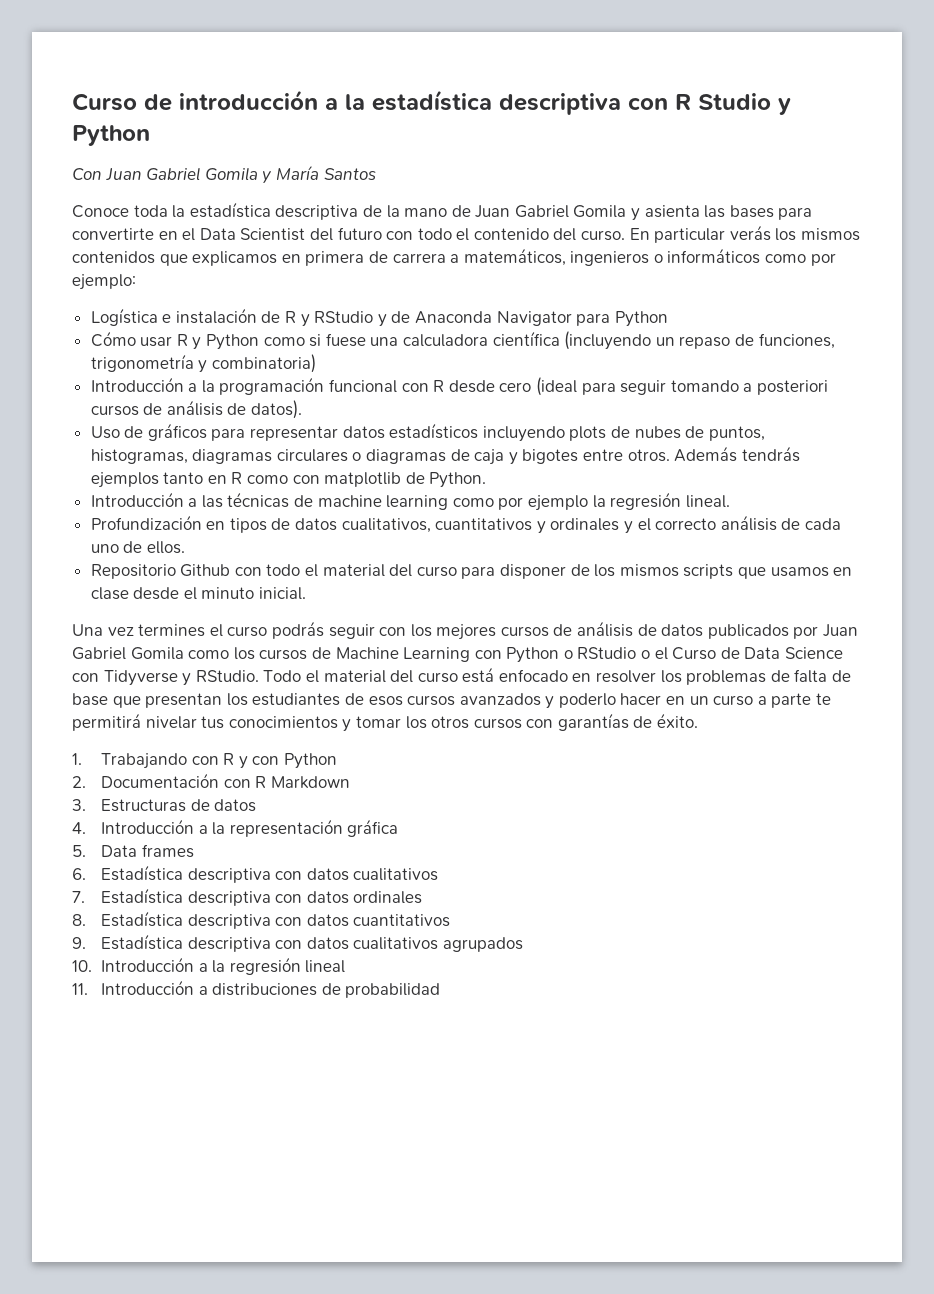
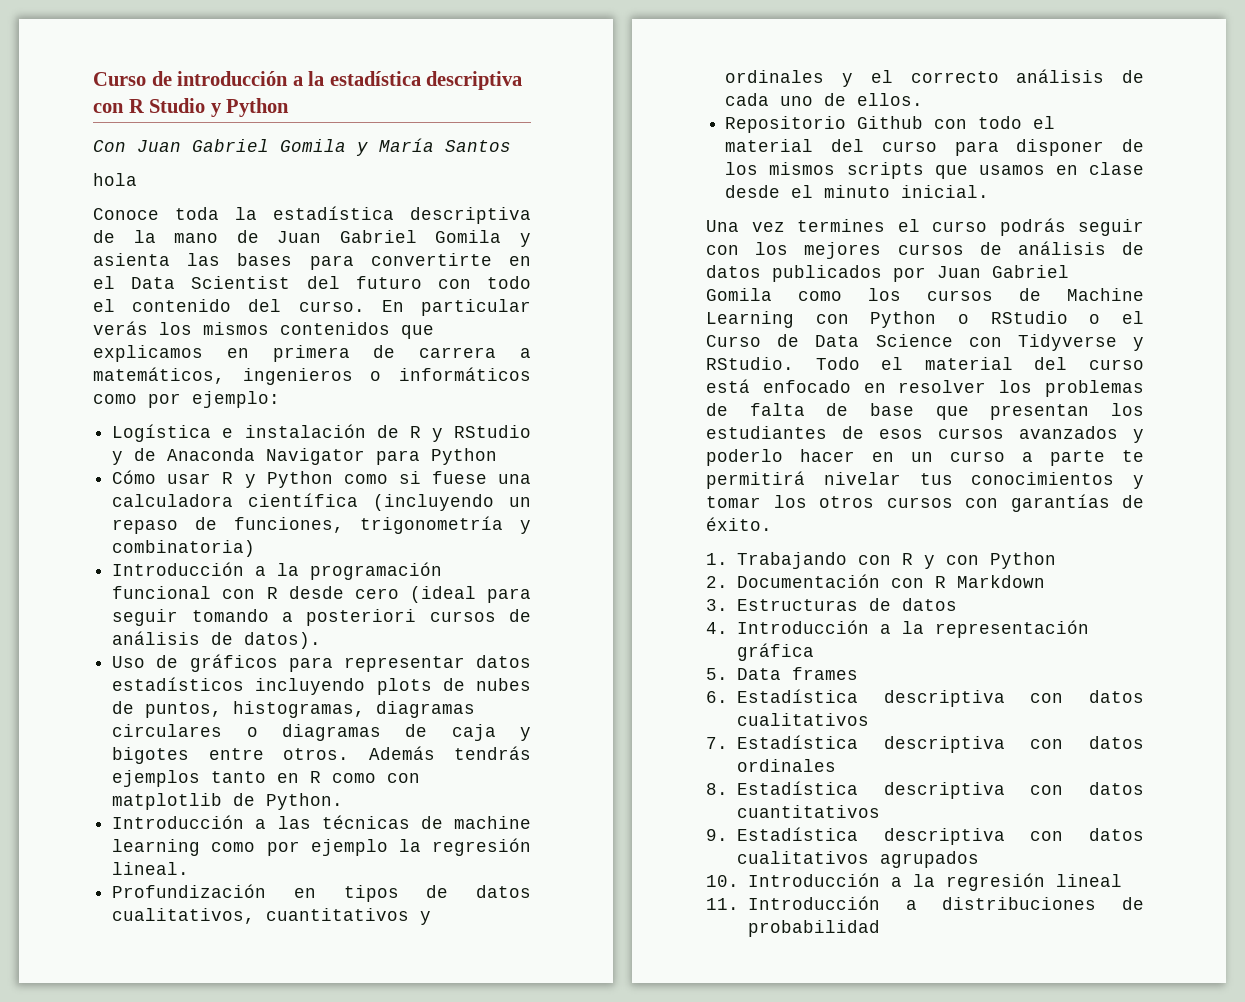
+ hola

